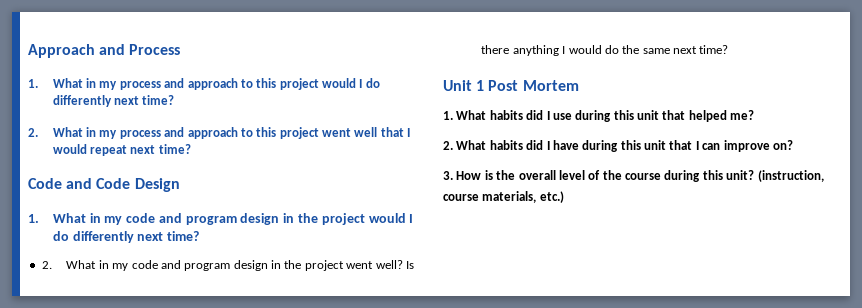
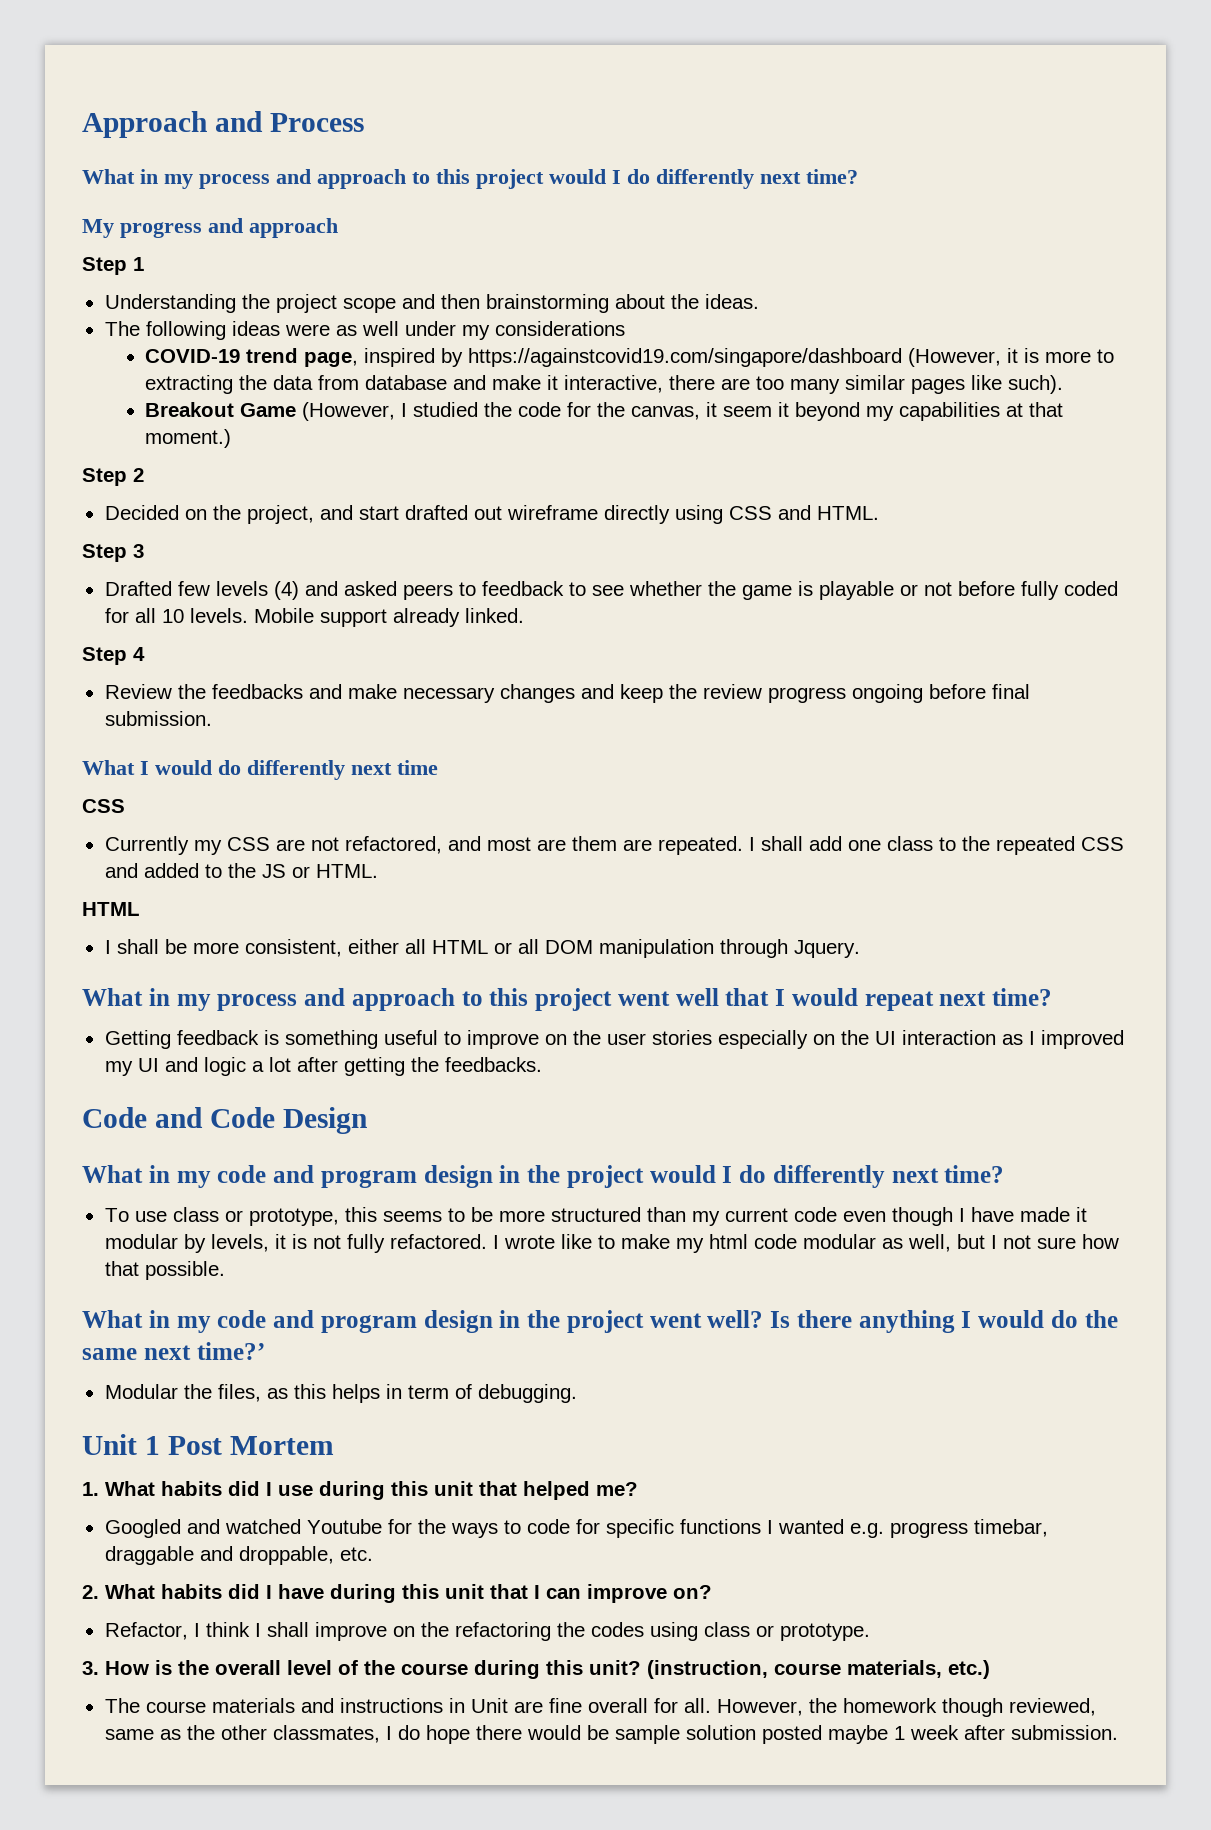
- 1. What in my process and approach to this project would I do differently next time?
+ What in my process and approach to this project would I do differently next time?
- 2. What in my process and approach to this project went well that I would repeat next time?
+ My progress and approach
+ Step 1
+ Understanding the project scope and then brainstorming about the ideas.
+ The following ideas were as well under my considerations
+ COVID-19 trend page, inspired by https://againstcovid19.com/singapore/dashboard (However, it is more to extracting the data from database and make it interactive, there are too many similar pages like such).
+ Breakout Game (However, I studied the code for the canvas, it seem it beyond my capabilities at that moment.)
+ Step 2
+ Decided on the project, and start drafted out wireframe directly using CSS and HTML.
+ Step 3
+ Drafted few levels (4) and asked peers to feedback to see whether the game is playable or not before fully coded for all 10 levels. Mobile support already linked.
+ Step 4
+ Review the feedbacks and make necessary changes and keep the review progress ongoing before final submission.
+ What I would do differently next time
+ CSS
+ Currently my CSS are not refactored, and most are them are repeated. I shall add one class to the repeated CSS and added to the JS or HTML.
+ HTML
+ I shall be more consistent, either all HTML or all DOM manipulation through Jquery.
+ What in my process and approach to this project went well that I would repeat next time?
+ Getting feedback is something useful to improve on the user stories especially on the UI interaction as I improved my UI and logic a lot after getting the feedbacks.
- 1. What in my code and program design in the project would I do differently next time?
+ What in my code and program design in the project would I do differently next time?
- 2. What in my code and program design in the project went well?
+ To use class or prototype, this seems to be more structured than my current code even though I have made it modular by levels, it is not fully refactored. I wrote like to make my html code modular as well, but I not sure how that possible.
+ What in my code and program design in the project went well?
- Is there anything I would do the same next time?
+ Is there anything I would do the same next time?’
+ Modular the files, as this helps in term of debugging.
+ Googled and watched Youtube for the ways to code for specific functions I wanted e.g. progress timebar, draggable and droppable, etc.
+ Refactor, I think I shall improve on the refactoring the codes using class or prototype.
+ The course materials and instructions in Unit are fine overall for all. However, the homework though reviewed, same as the other classmates, I do hope there would be sample solution posted maybe 1 week after submission.

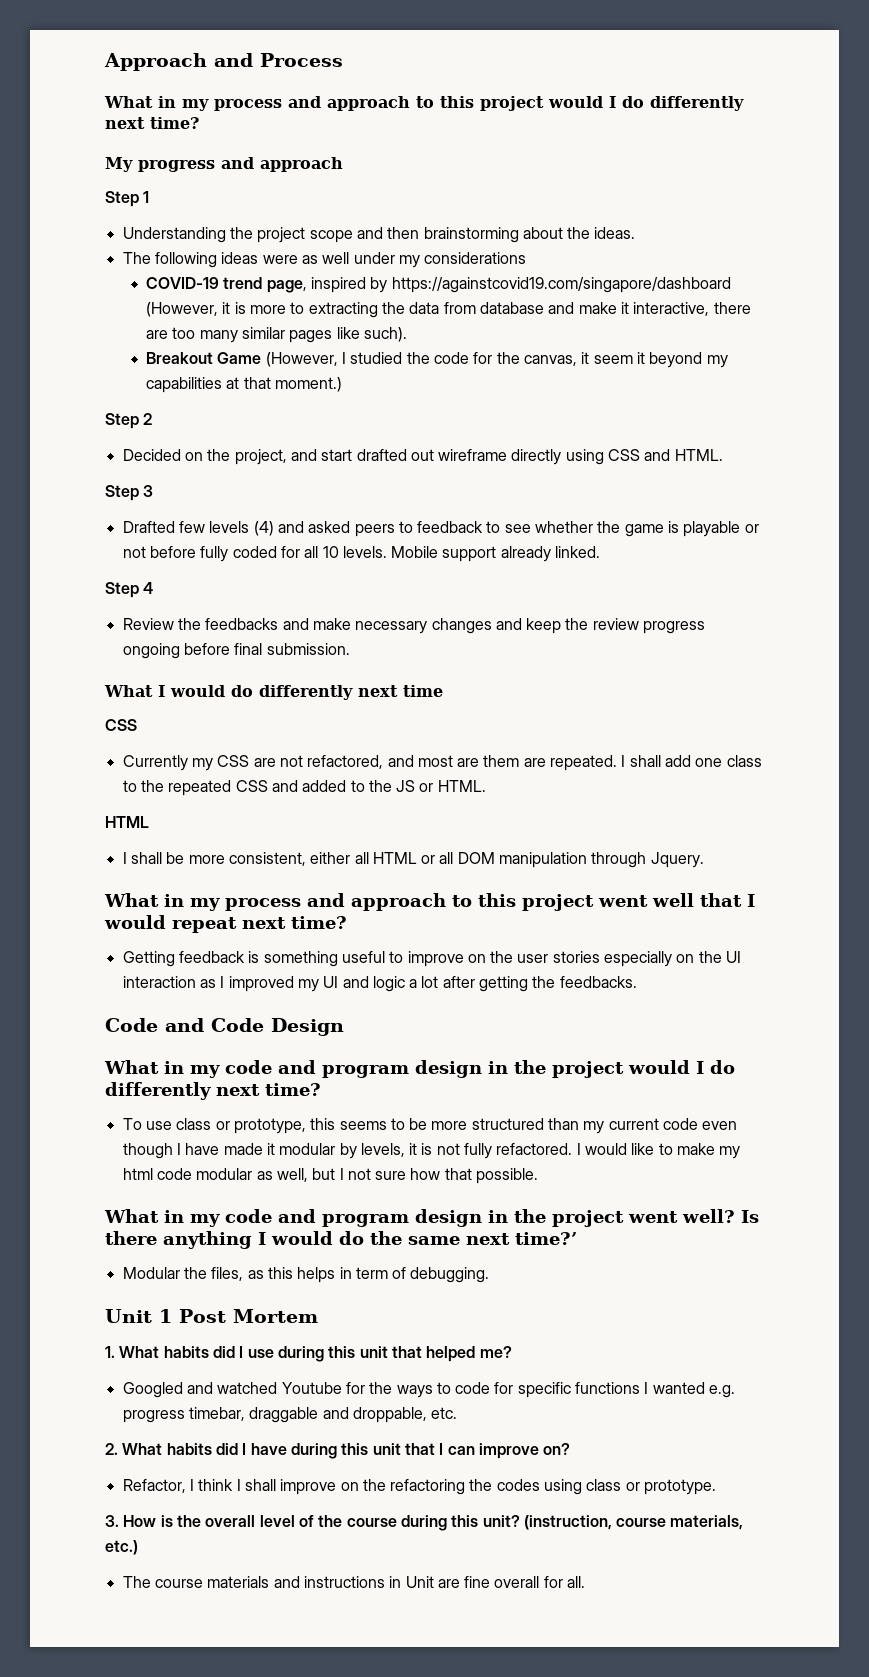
- I wrote like to make my html code modular as well, but I not sure how that possible.
+ I would like to make my html code modular as well, but I not sure how that possible.
- However, the homework though reviewed, same as the other classmates, I do hope there would be sample solution posted maybe 1 week after submission.

